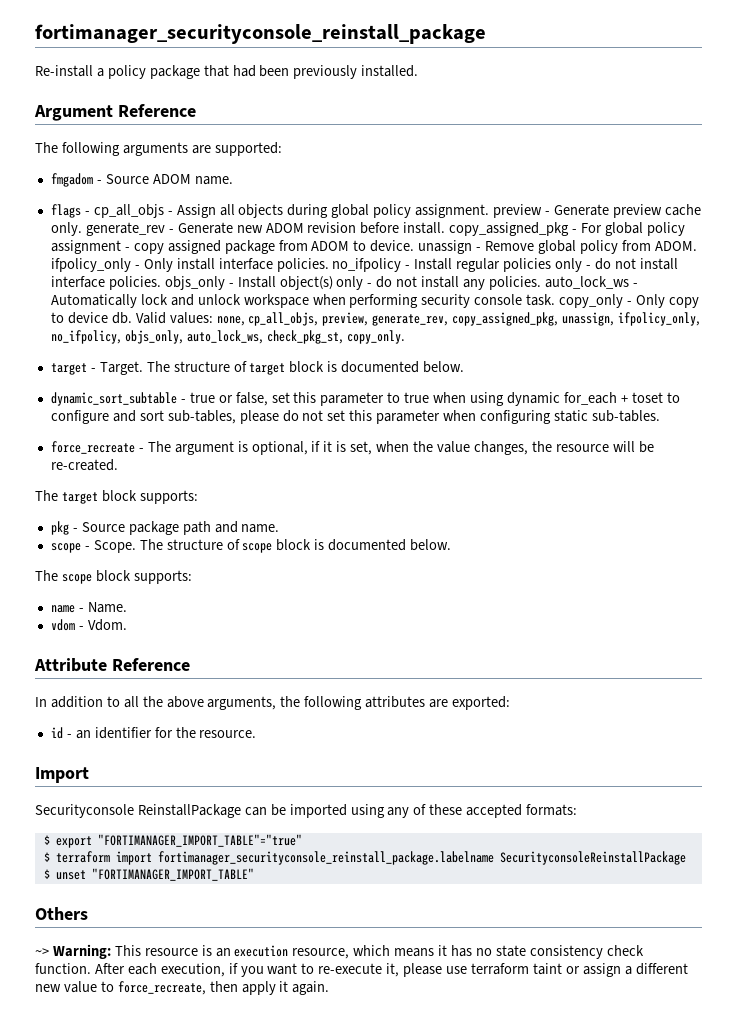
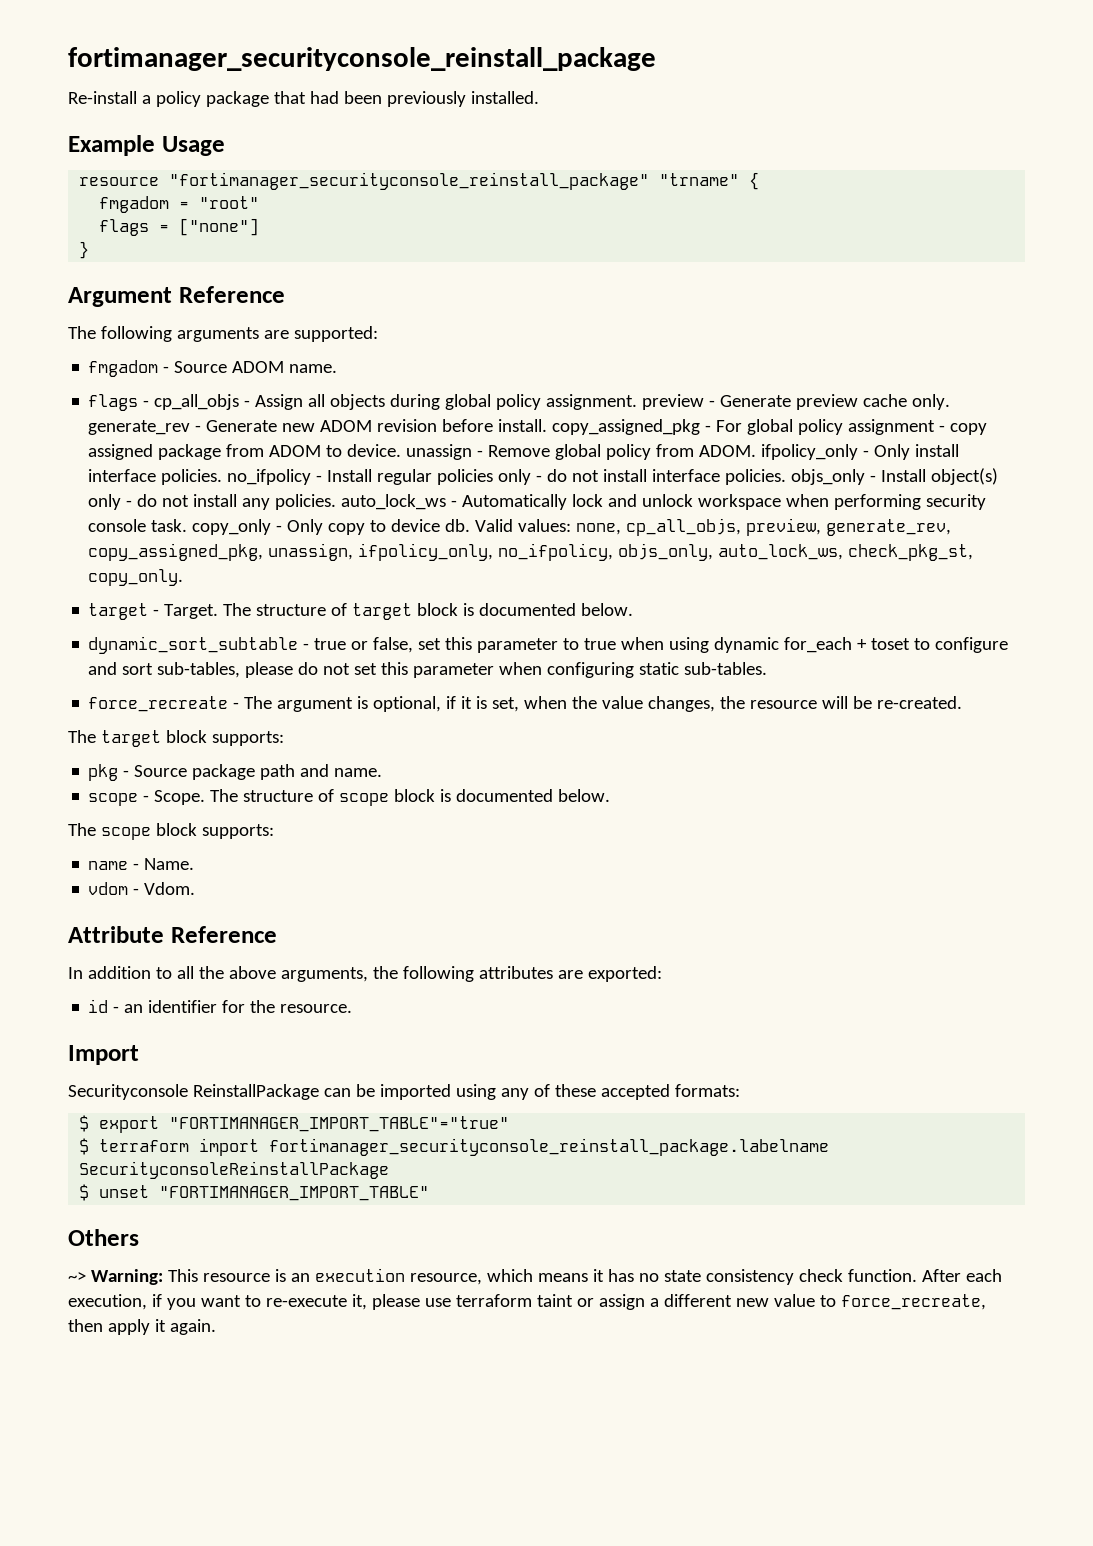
+ Example Usage
+ resource "fortimanager_securityconsole_reinstall_package" "trname" {
+ fmgadom = "root"
+ flags = ["none"]
+ }

